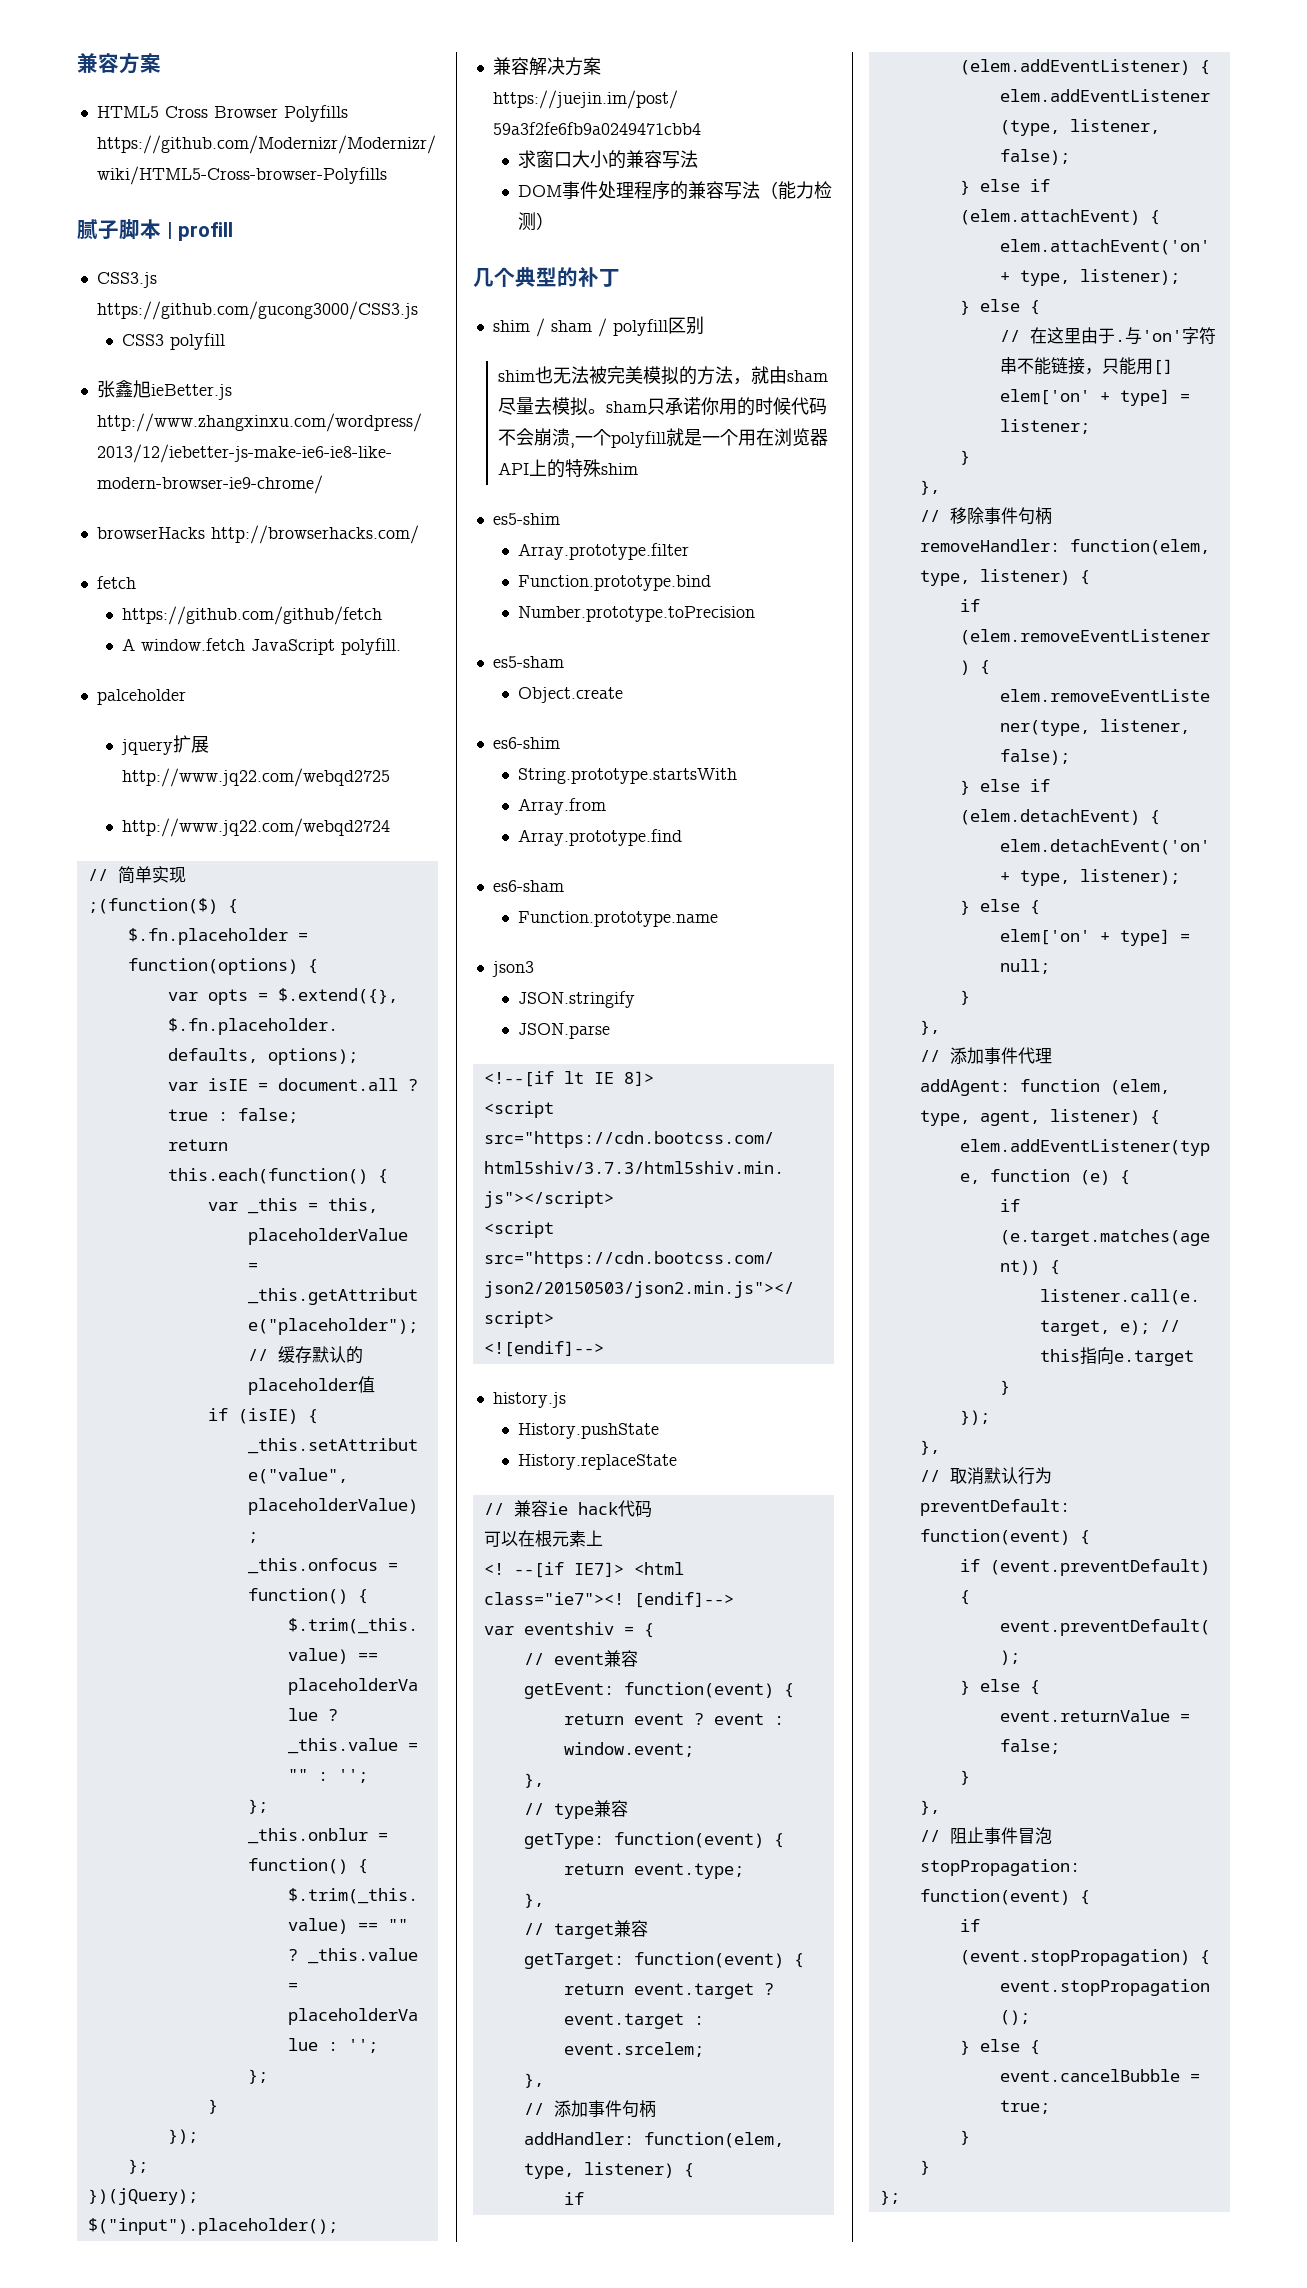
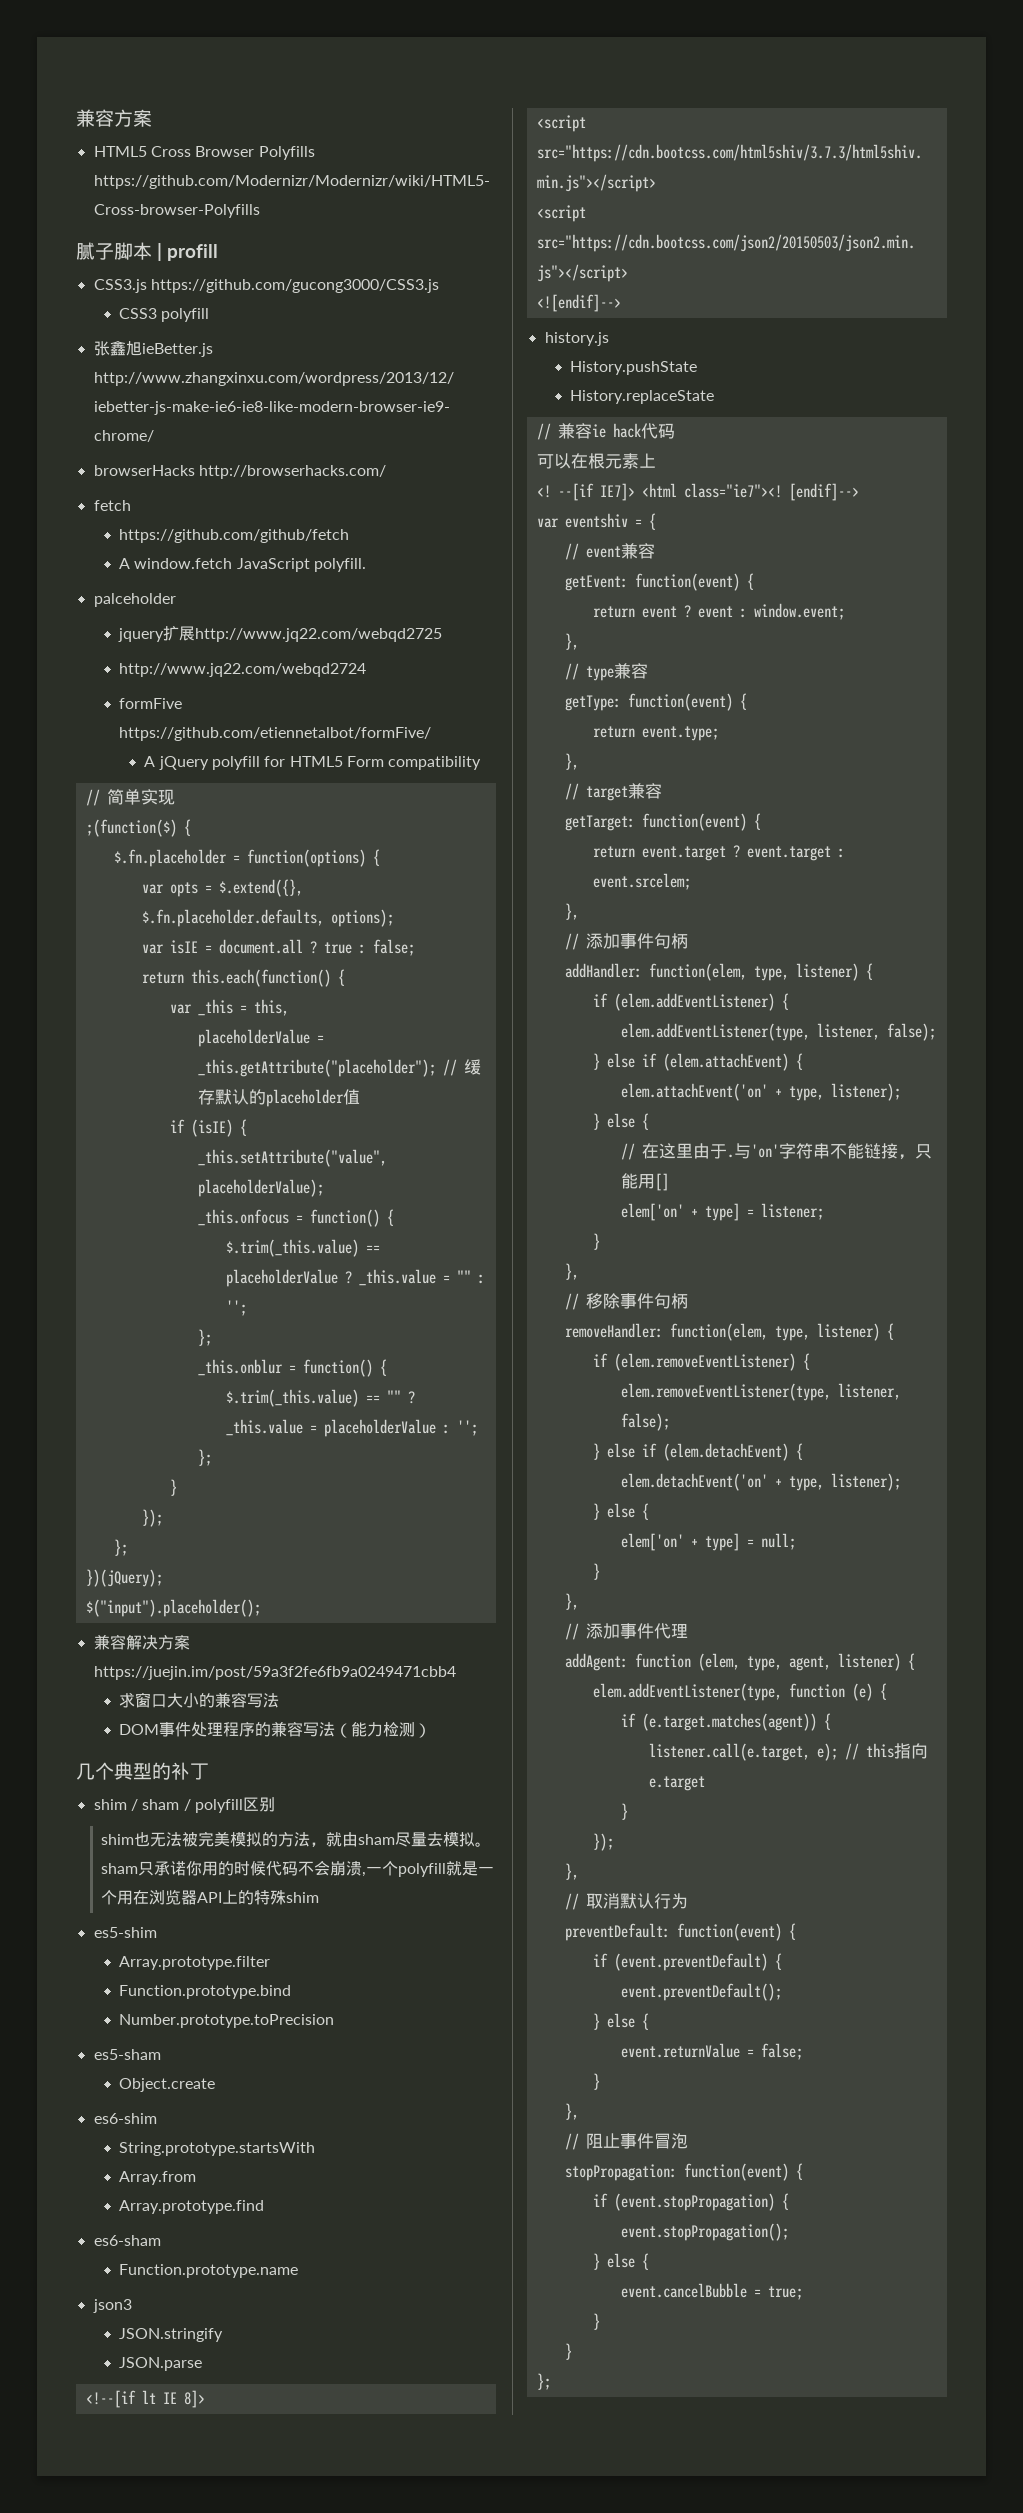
+ formFive https://github.com/etiennetalbot/formFive/
+ A jQuery polyfill for HTML5 Form compatibility

